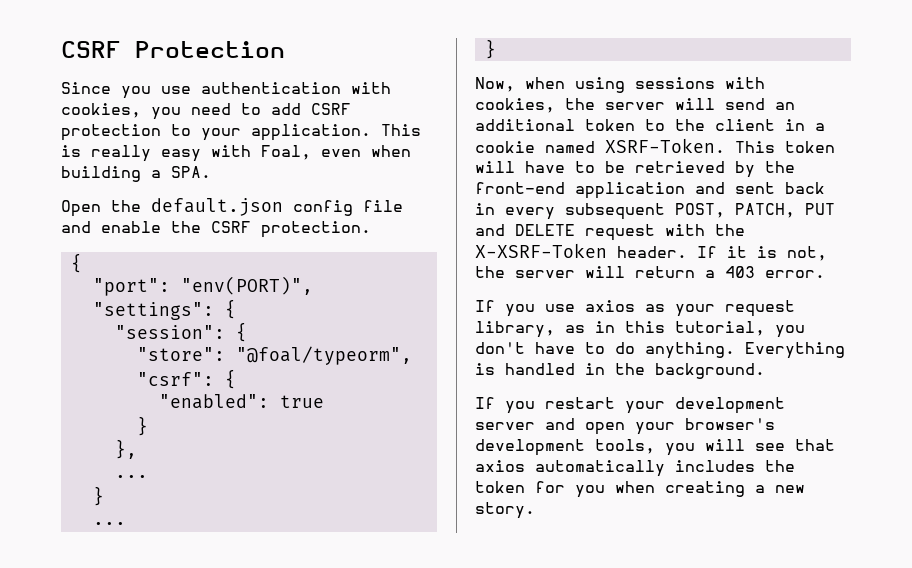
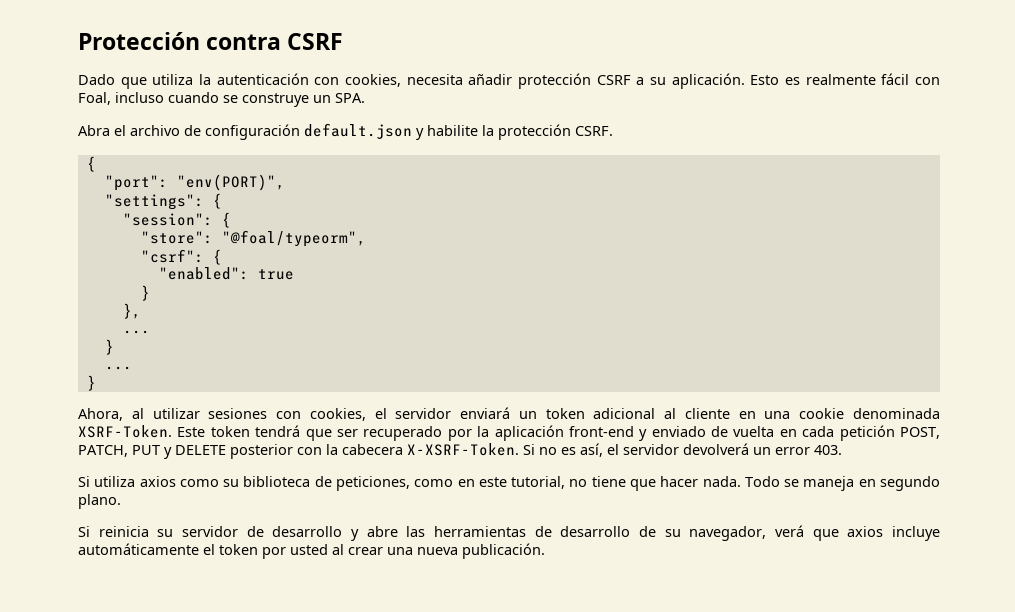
- CSRF Protection
- Since you use authentication with cookies, you need to add CSRF protection to your application. This is really easy with Foal, even when building a SPA.
- Open the default.json config file and enable the CSRF protection.
+ Protección contra CSRF
+ Dado que utiliza la autenticación con cookies, necesita añadir protección CSRF a su aplicación. Esto es realmente fácil con Foal, incluso cuando se construye un SPA.
+ Abra el archivo de configuración default.json y habilite la protección CSRF.
- Now, when using sessions with cookies, the server will send an additional token to the client in a cookie named XSRF-Token. This token will have to be retrieved by the front-end application and sent back in every subsequent POST, PATCH, PUT and DELETE request with the X-XSRF-Token header. If it is not, the server will return a 403 error.
- If you use axios as your request library, as in this tutorial, you don't have to do anything. Everything is handled in the background.
- If you restart your development server and open your browser's development tools, you will see that axios automatically includes the token for you when creating a new story.
+ Ahora, al utilizar sesiones con cookies, el servidor enviará un token adicional al cliente en una cookie denominada XSRF-Token. Este token tendrá que ser recuperado por la aplicación front-end y enviado de vuelta en cada petición POST, PATCH, PUT y DELETE posterior con la cabecera X-XSRF-Token. Si no es así, el servidor devolverá un error 403.
+ Si utiliza axios como su biblioteca de peticiones, como en este tutorial, no tiene que hacer nada. Todo se maneja en segundo plano.
+ Si reinicia su servidor de desarrollo y abre las herramientas de desarrollo de su navegador, verá que axios incluye automáticamente el token por usted al crear una nueva publicación.

